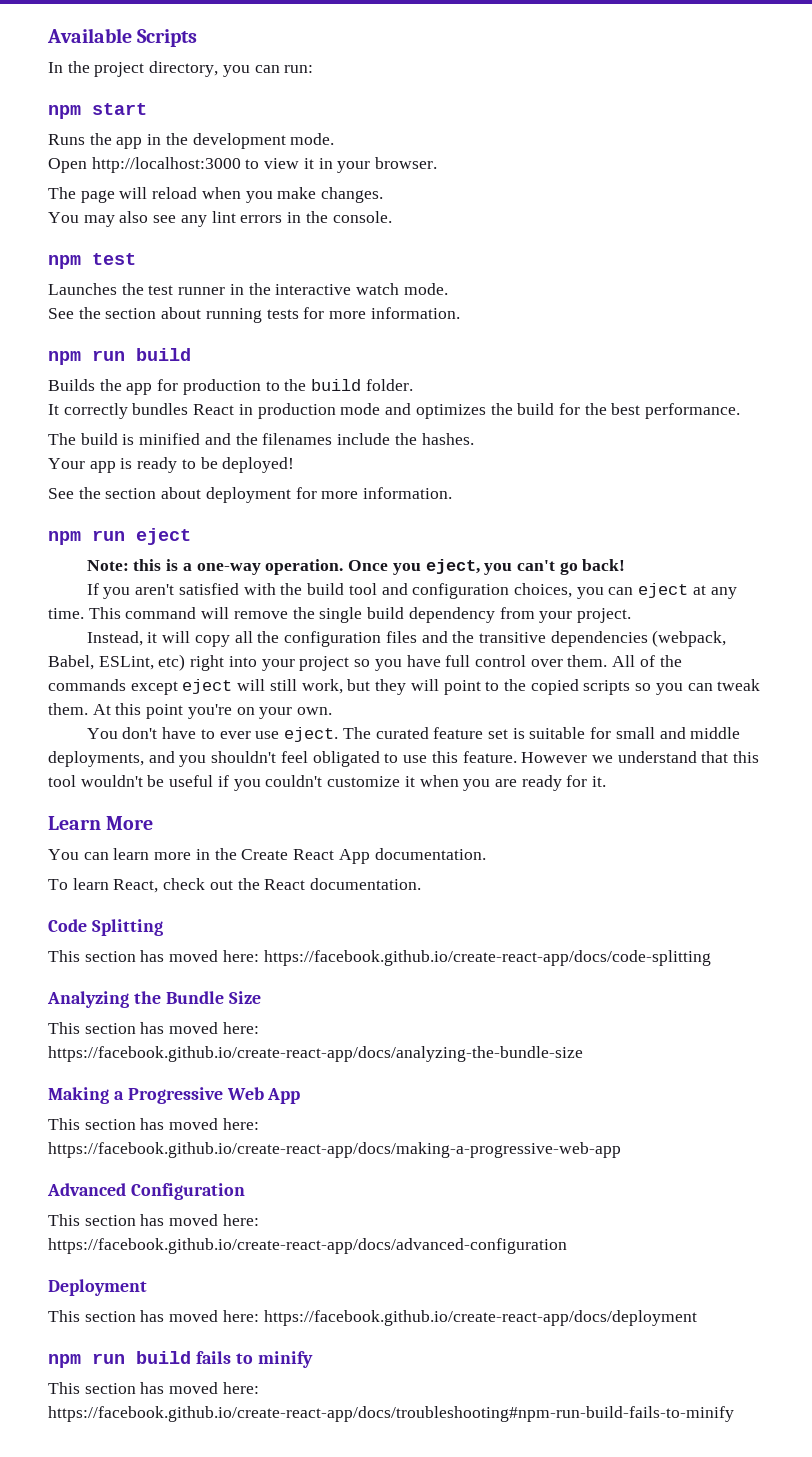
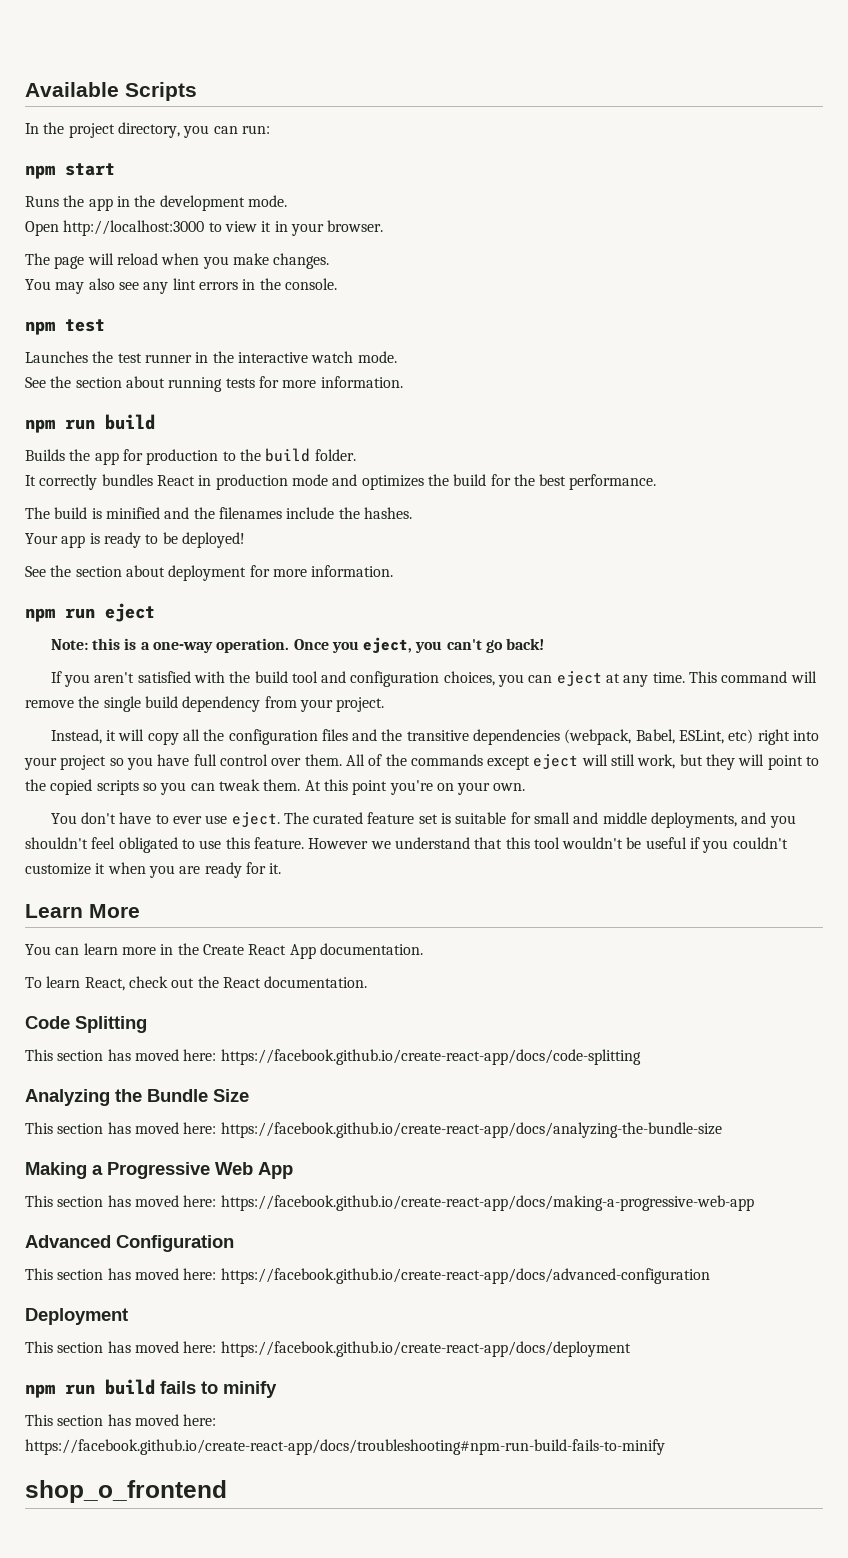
+ shop_o_frontend

